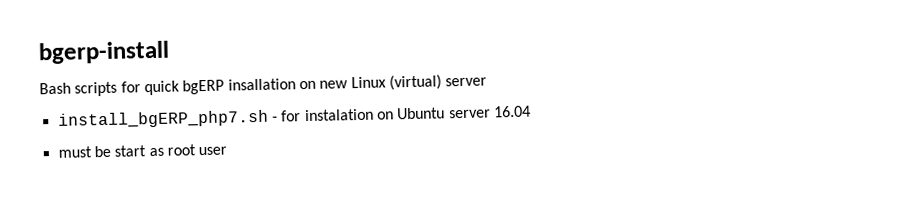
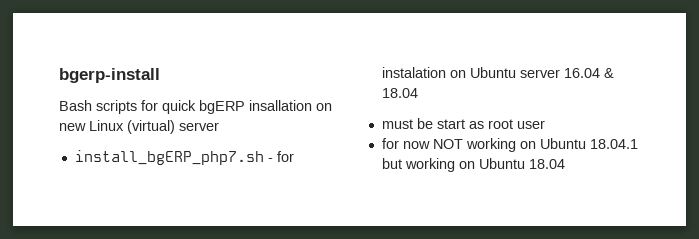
- install_bgERP_php7.sh - for instalation on Ubuntu server 16.04
+ install_bgERP_php7.sh - for instalation on Ubuntu server 16.04 & 18.04
+ for now NOT working on Ubuntu 18.04.1 but working on Ubuntu 18.04

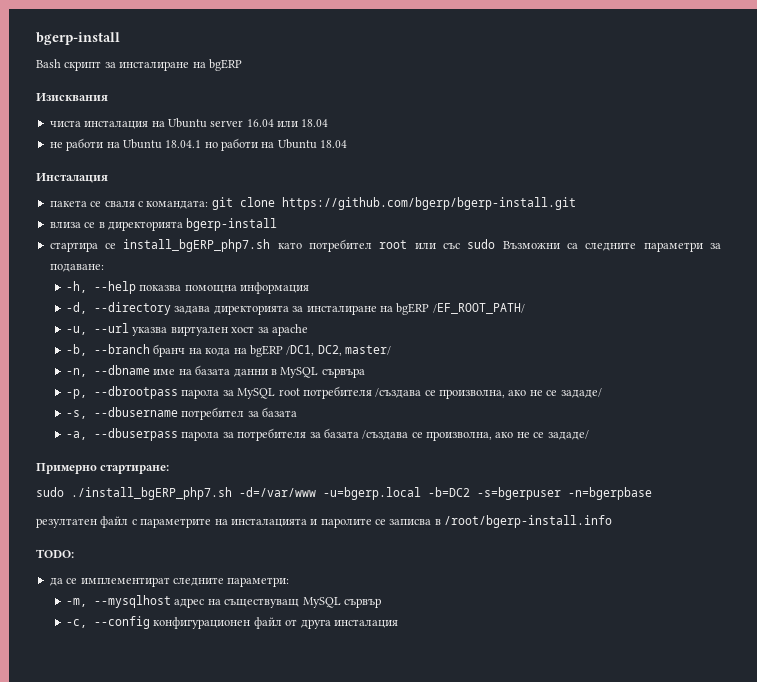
- Bash scripts for quick bgERP insallation on new Linux (virtual) server
- install_bgERP_php7.sh - for instalation on Ubuntu server 16.04 & 18.04
- must be start as root user
- for now NOT working on Ubuntu 18.04.1 but working on Ubuntu 18.04
+ Bash скрипт за инсталиране на bgERP
+ Изисквания
+ чиста инсталация на Ubuntu server 16.04 или 18.04
+ не работи на Ubuntu 18.04.1 но работи на Ubuntu 18.04
+ Инсталация
+ пакета се сваля с командата: git clone https://github.com/bgerp/bgerp-install.git
+ влиза се в директорията bgerp-install
+ стартира се install_bgERP_php7.sh като потребител root или със sudo Възможни са следните параметри за подаване:
+ -h, --help показва помощна информация
+ -d, --directory задава директорията за инсталиране на bgERP /EF_ROOT_PATH/
+ -u, --url указва виртуален хост за apache
+ -b, --branch бранч на кода на bgERP /DC1, DC2, master/
+ -n, --dbname име на базата данни в MySQL сървъра
+ -p, --dbrootpass парола за MySQL root потребителя /създава се произволна, ако не се зададе/
+ -s, --dbusername потребител за базата
+ -a, --dbuserpass парола за потребителя за базата /създава се произволна, ако не се зададе/
+ Примерно стартиране:
+ sudo ./install_bgERP_php7.sh -d=/var/www -u=bgerp.local -b=DC2 -s=bgerpuser -n=bgerpbase
+ резултатен файл с параметрите на инсталацията и паролите се записва в /root/bgerp-install.info
+ TODO:
+ да се имплементират следните параметри:
+ -m, --mysqlhost адрес на съществуващ MySQL сървър
+ -c, --config конфигурационен файл от друга инсталация

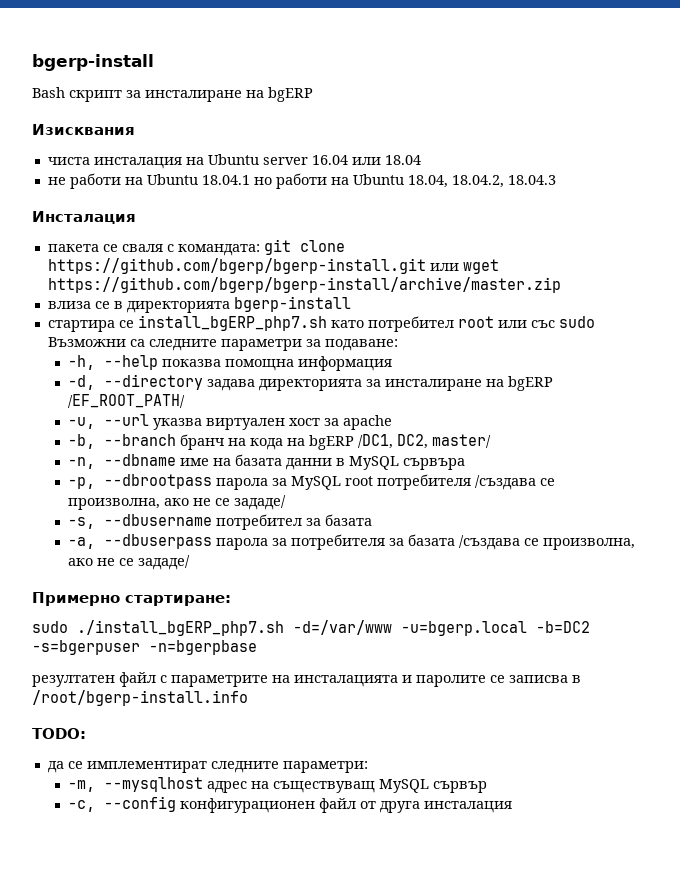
- не работи на Ubuntu 18.04.1 но работи на Ubuntu 18.04
+ не работи на Ubuntu 18.04.1 но работи на Ubuntu 18.04, 18.04.2, 18.04.3
- пакета се сваля с командата: git clone https://github.com/bgerp/bgerp-install.git
+ пакета се сваля с командата: git clone https://github.com/bgerp/bgerp-install.git или wget https://github.com/bgerp/bgerp-install/archive/master.zip

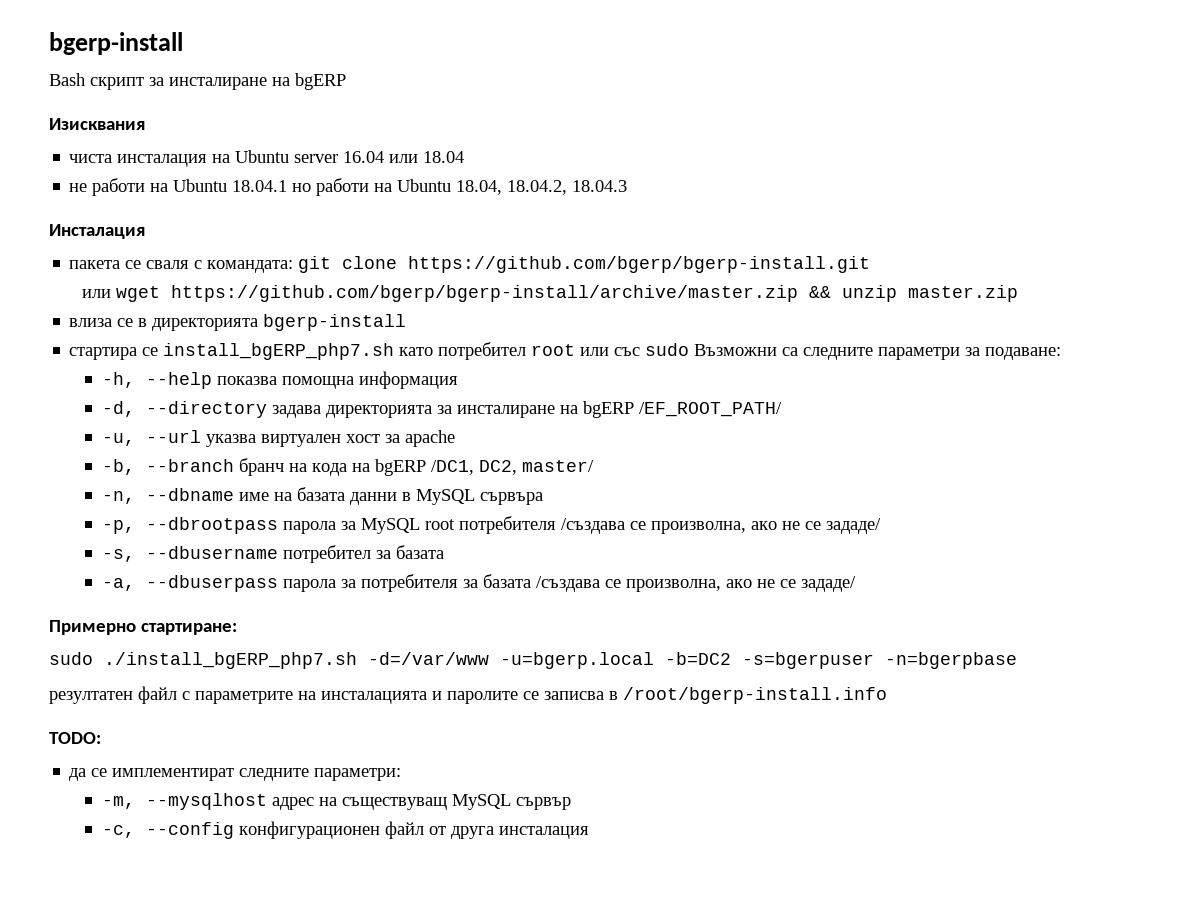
- пакета се сваля с командата: git clone https://github.com/bgerp/bgerp-install.git или wget https://github.com/bgerp/bgerp-install/archive/master.zip
+ пакета се сваля с командата: git clone https://github.com/bgerp/bgerp-install.git
+ или wget https://github.com/bgerp/bgerp-install/archive/master.zip && unzip master.zip

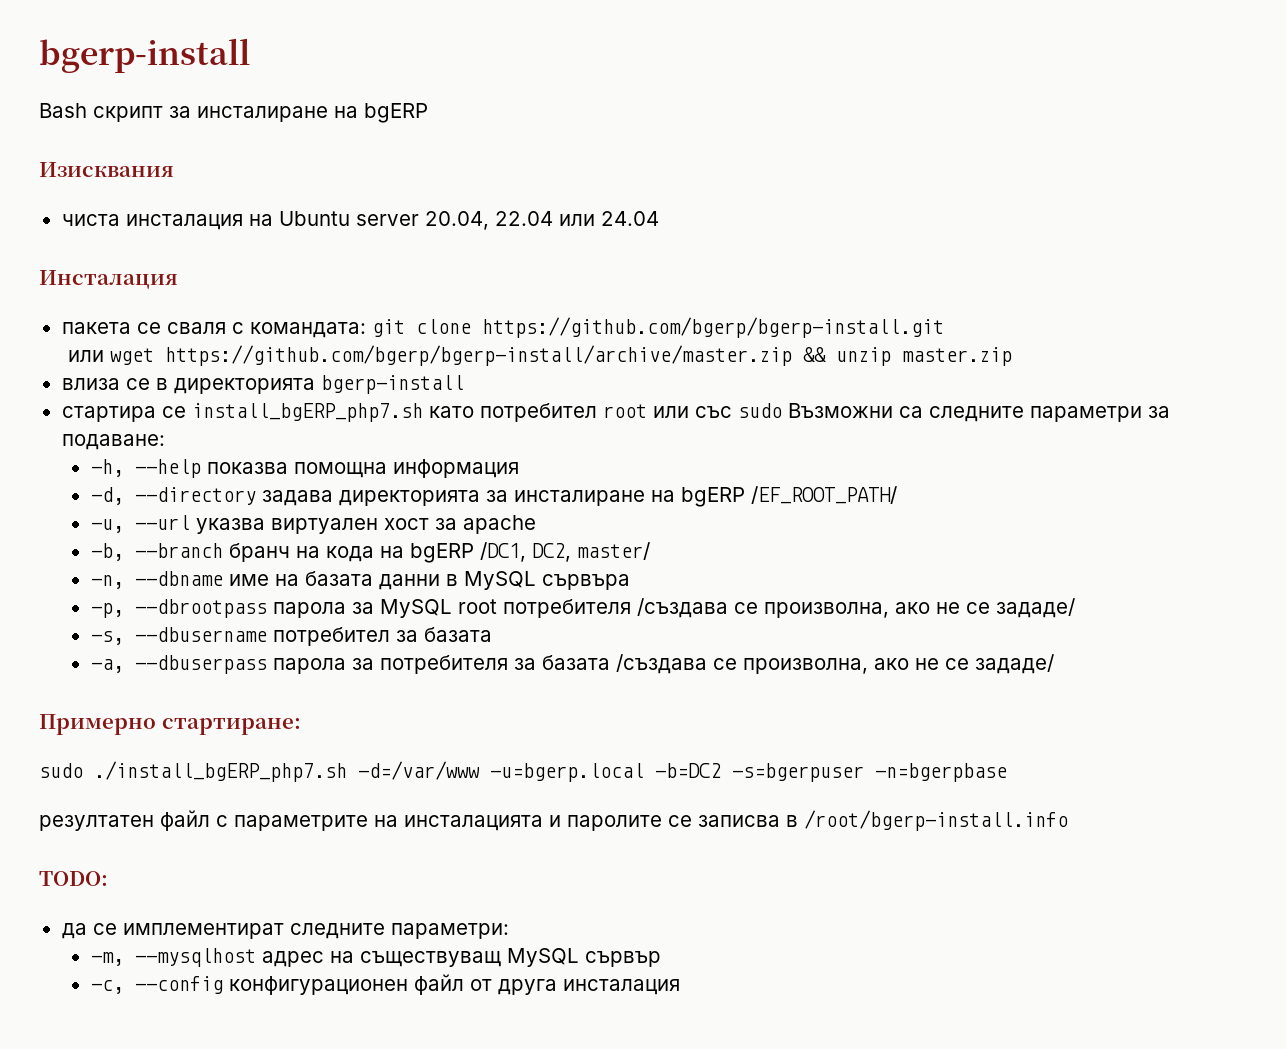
- чиста инсталация на Ubuntu server 16.04 или 18.04
- не работи на Ubuntu 18.04.1 но работи на Ubuntu 18.04, 18.04.2, 18.04.3
+ чиста инсталация на Ubuntu server 20.04, 22.04 или 24.04

